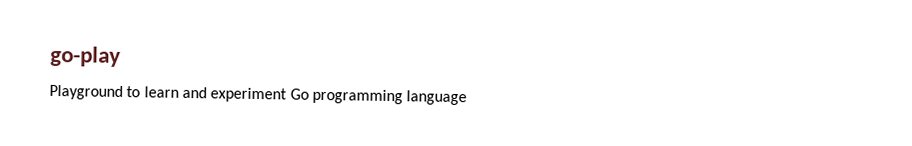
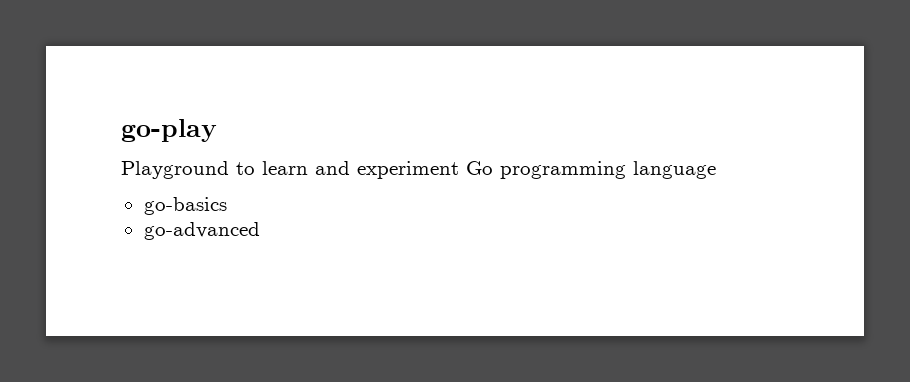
+ go-basics
+ go-advanced

